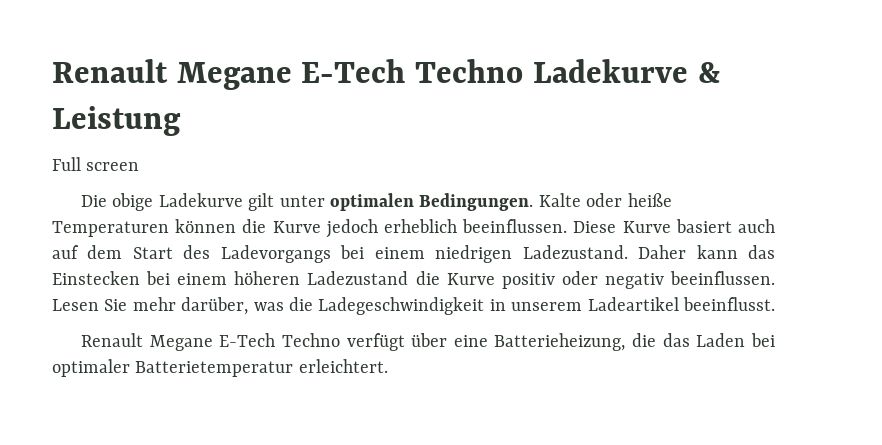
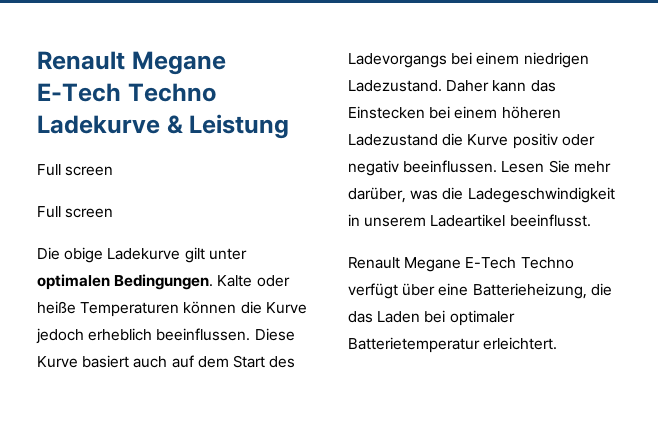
  Renault Megane E-Tech Techno Ladekurve & Leistung
+ Full screen

